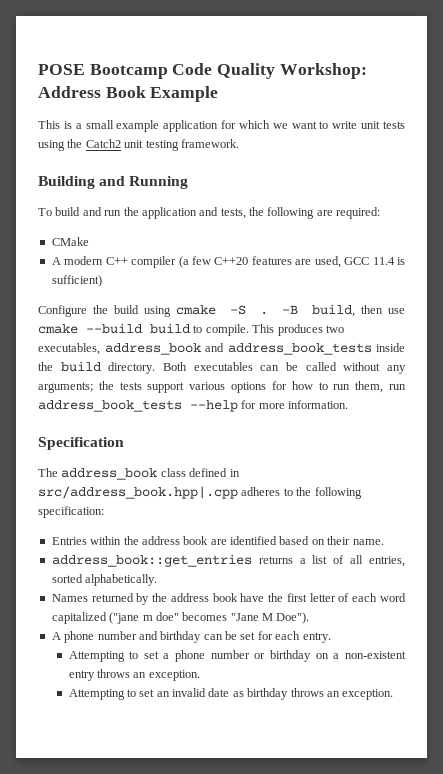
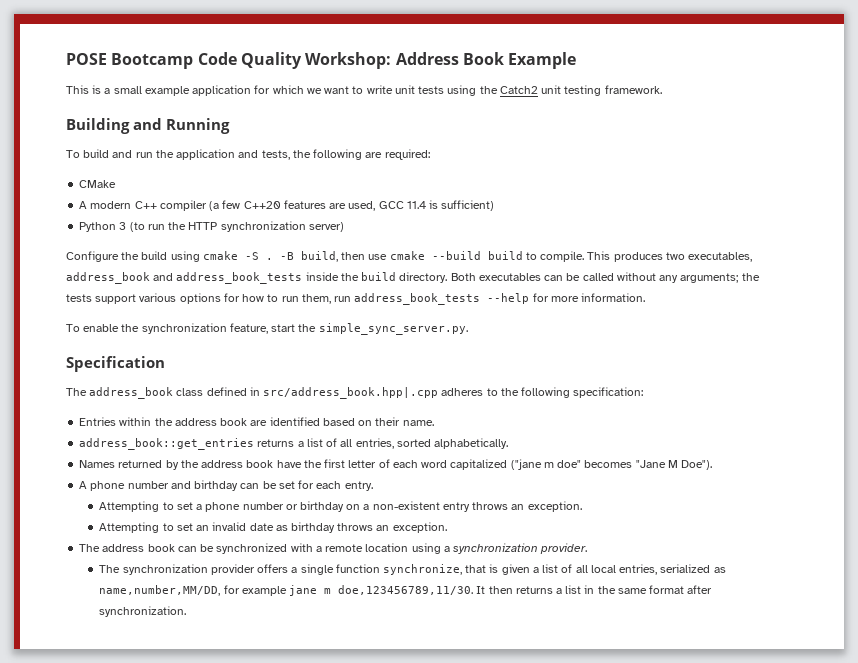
+ Python 3 (to run the HTTP synchronization server)
+ To enable the synchronization feature, start the simple_sync_server.py.
+ The address book can be synchronized with a remote location using a synchronization provider.
+ The synchronization provider offers a single function synchronize, that is given a list of all local entries, serialized as name,number,MM/DD, for example jane m doe,123456789,11/30. It then returns a list in the same format after synchronization.

